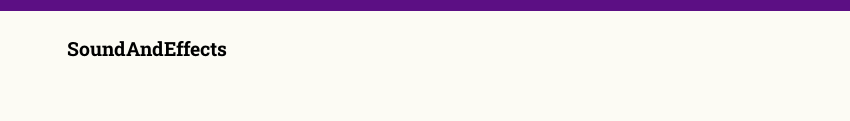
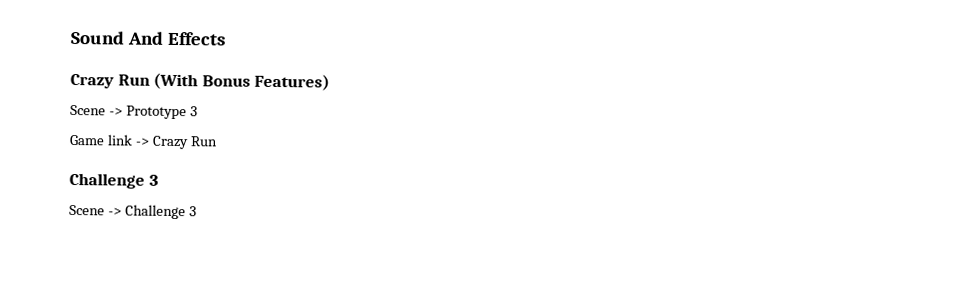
- SoundAndEffects
+ Sound And Effects
+ Crazy Run (With Bonus Features)
+ Scene -> Prototype 3
+ Game link -> Crazy Run
+ Challenge 3
+ Scene -> Challenge 3

